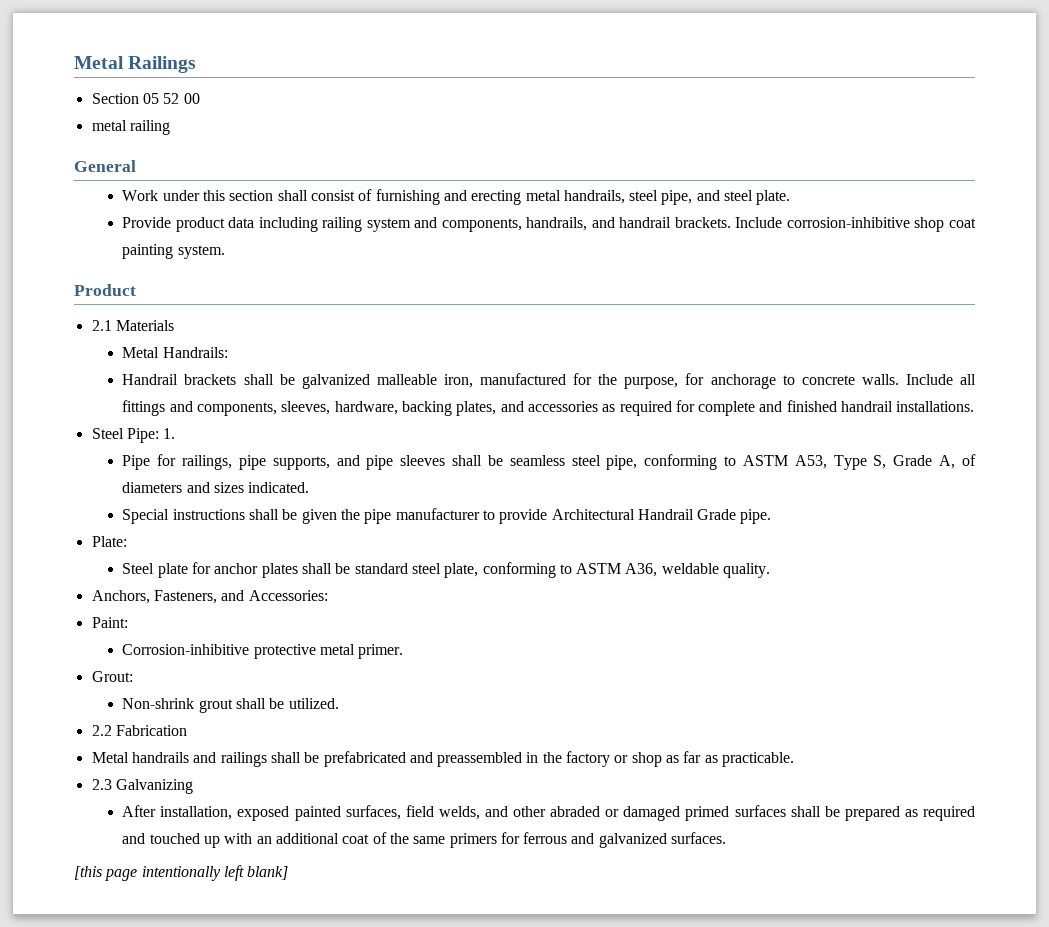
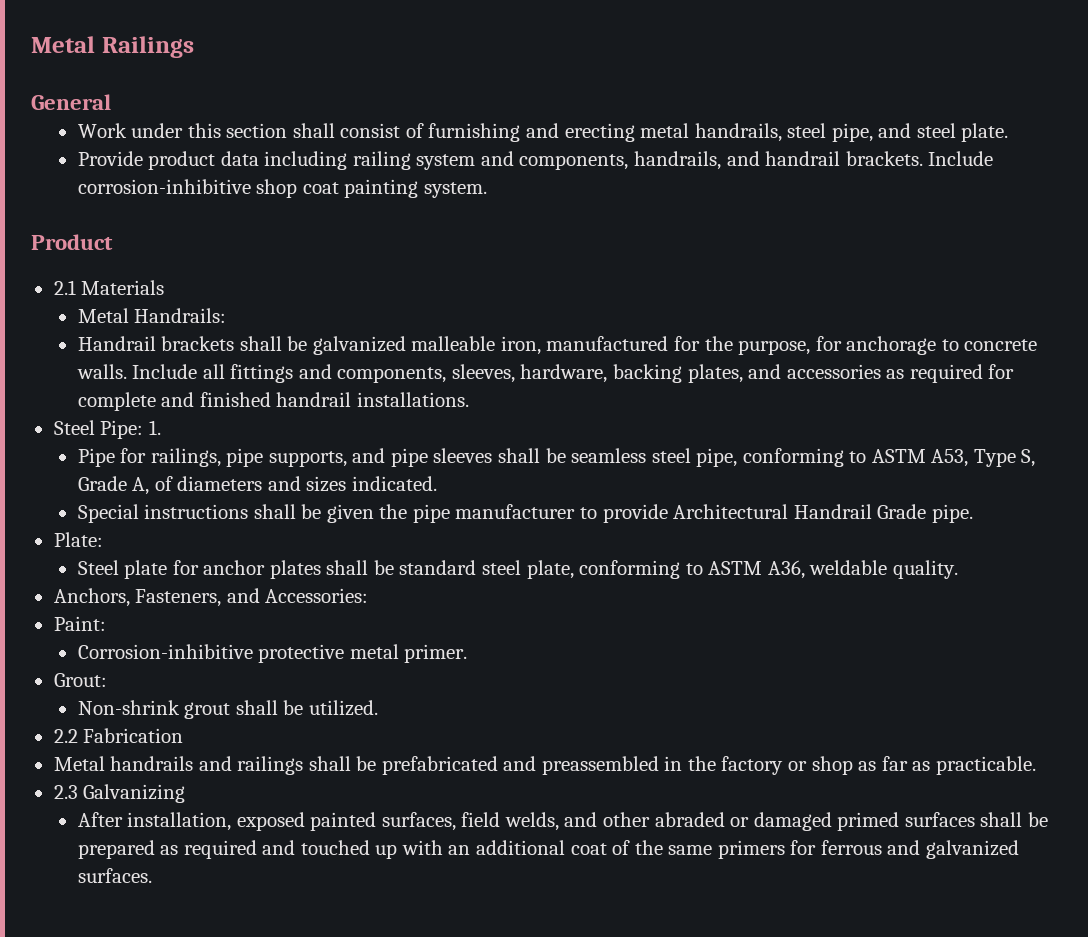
- Section 05 52 00
- metal railing
- [this page intentionally left blank]

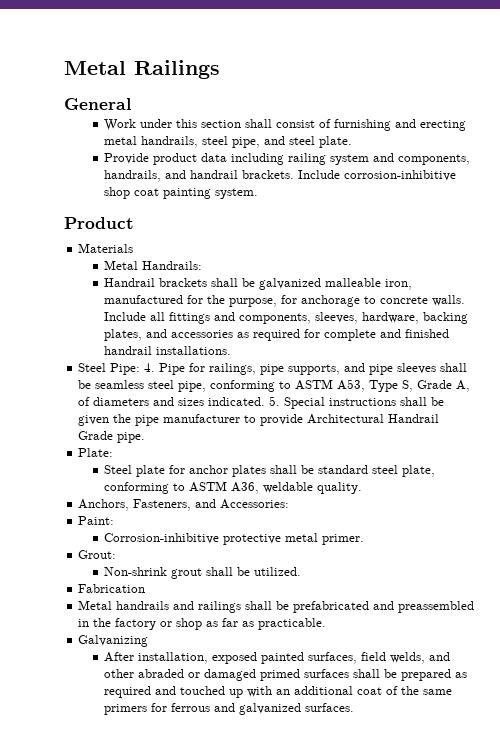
- 2.1 Materials
+ Materials
- Steel Pipe: 1.
- Pipe for railings, pipe supports, and pipe sleeves shall be seamless steel pipe, conforming to ASTM A53, Type S, Grade A, of diameters and sizes indicated.
- Special instructions shall be given the pipe manufacturer to provide Architectural Handrail Grade pipe.
+ Steel Pipe: 4. Pipe for railings, pipe supports, and pipe sleeves shall be seamless steel pipe, conforming to ASTM A53, Type S, Grade A, of diameters and sizes indicated. 5. Special instructions shall be given the pipe manufacturer to provide Architectural Handrail Grade pipe.
- 2.2 Fabrication
+ Fabrication
- 2.3 Galvanizing
+ Galvanizing

